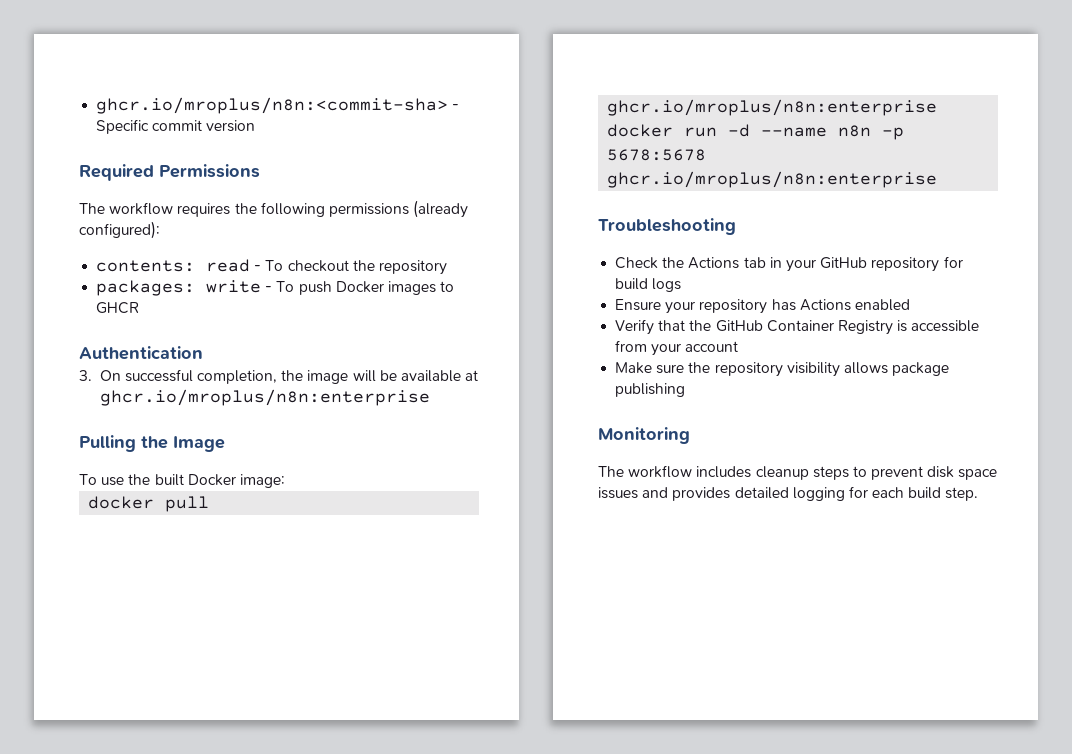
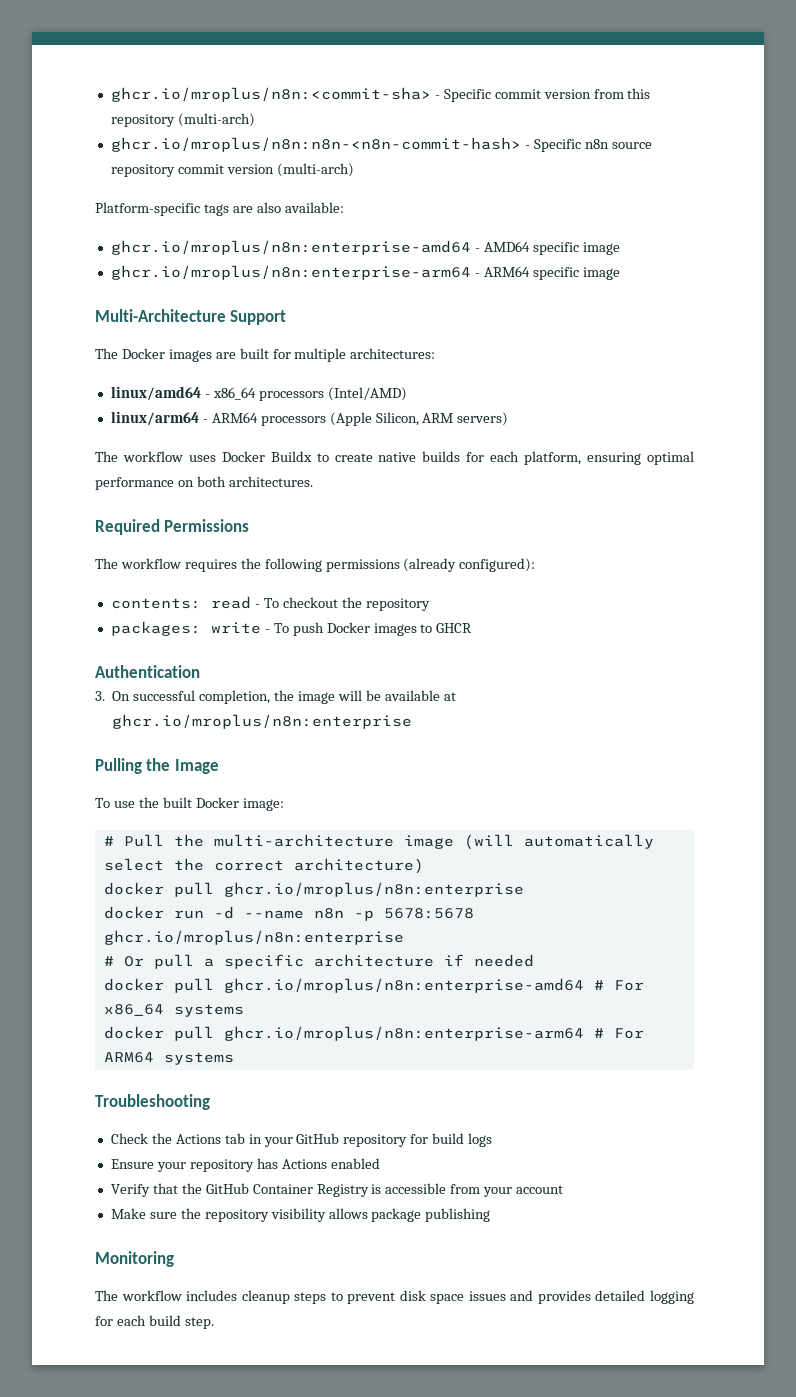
- ghcr.io/mroplus/n8n:<commit-sha> - Specific commit version
+ ghcr.io/mroplus/n8n:<commit-sha> - Specific commit version from this repository (multi-arch)
+ ghcr.io/mroplus/n8n:n8n-<n8n-commit-hash> - Specific n8n source repository commit version (multi-arch)
+ Platform-specific tags are also available:
+ ghcr.io/mroplus/n8n:enterprise-amd64 - AMD64 specific image
+ ghcr.io/mroplus/n8n:enterprise-arm64 - ARM64 specific image
+ Multi-Architecture Support
+ The Docker images are built for multiple architectures:
+ linux/amd64 - x86_64 processors (Intel/AMD)
+ linux/arm64 - ARM64 processors (Apple Silicon, ARM servers)
+ The workflow uses Docker Buildx to create native builds for each platform, ensuring optimal performance on both architectures.
+ # Pull the multi-architecture image (will automatically select the correct architecture)
+ # Or pull a specific architecture if needed
+ docker pull ghcr.io/mroplus/n8n:enterprise-amd64 # For x86_64 systems
+ docker pull ghcr.io/mroplus/n8n:enterprise-arm64 # For ARM64 systems

